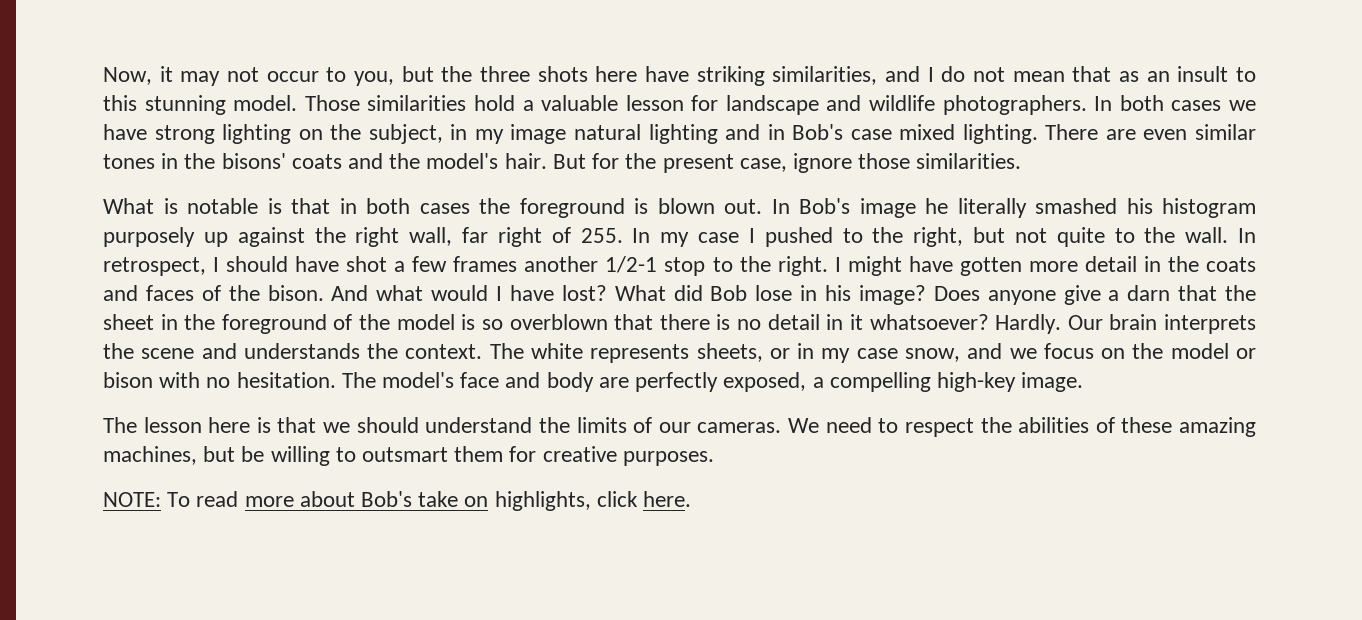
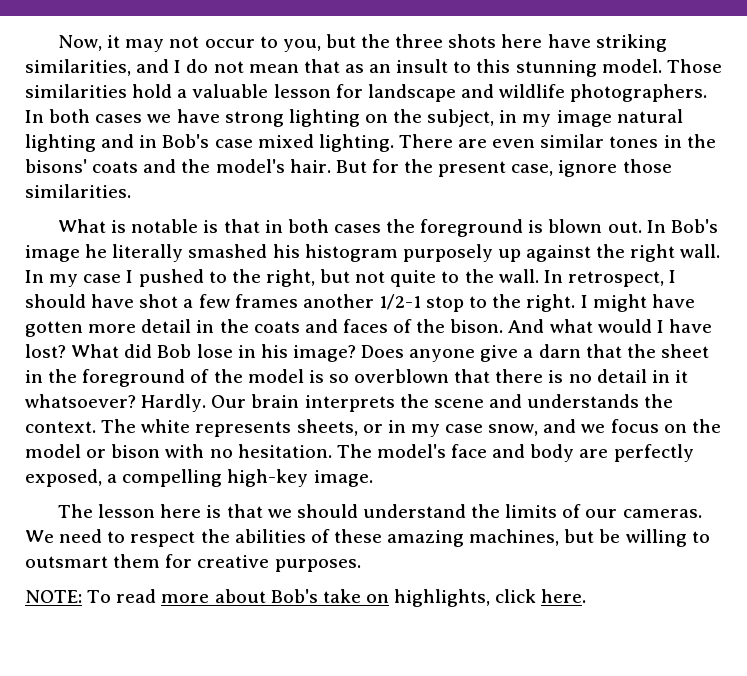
- In Bob's image he literally smashed his histogram purposely up against the right wall, far right of 255. In my case I pushed to the right, but not quite to the wall.
+ In Bob's image he literally smashed his histogram purposely up against the right wall. In my case I pushed to the right, but not quite to the wall.

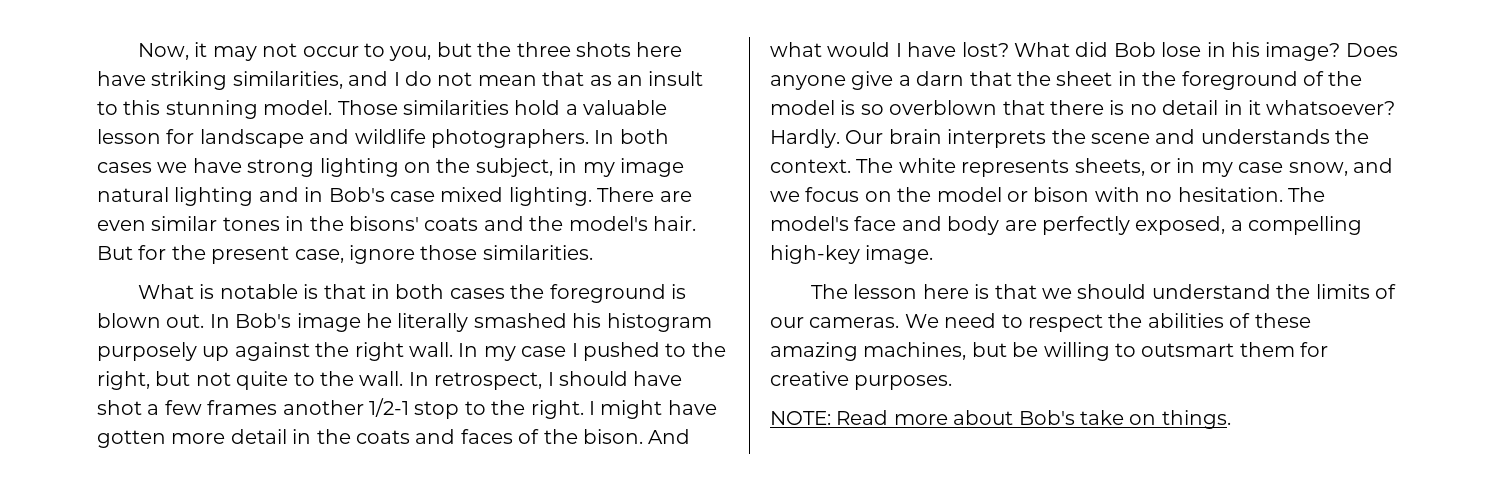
- NOTE: To read more about Bob's take on highlights, click here.
+ NOTE: Read more about Bob's take on things.

